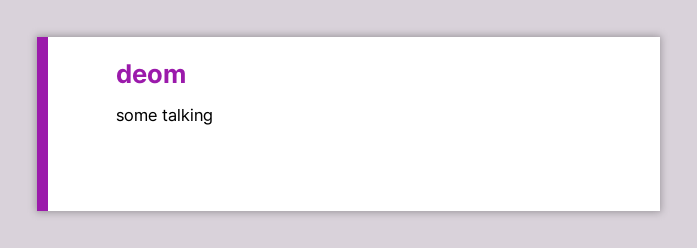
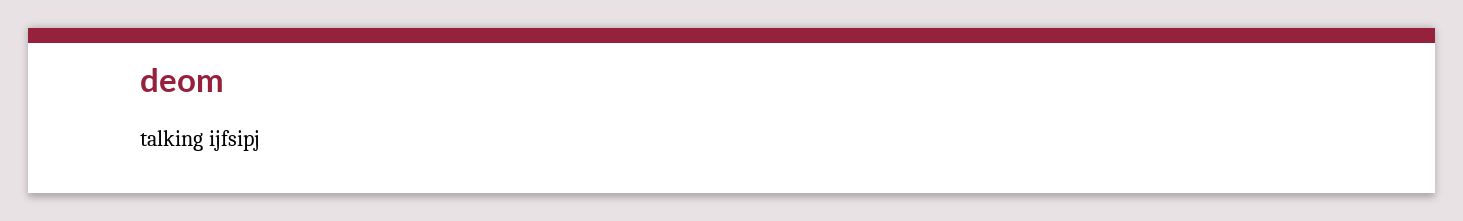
- some talking
+ talking ijfsipj

